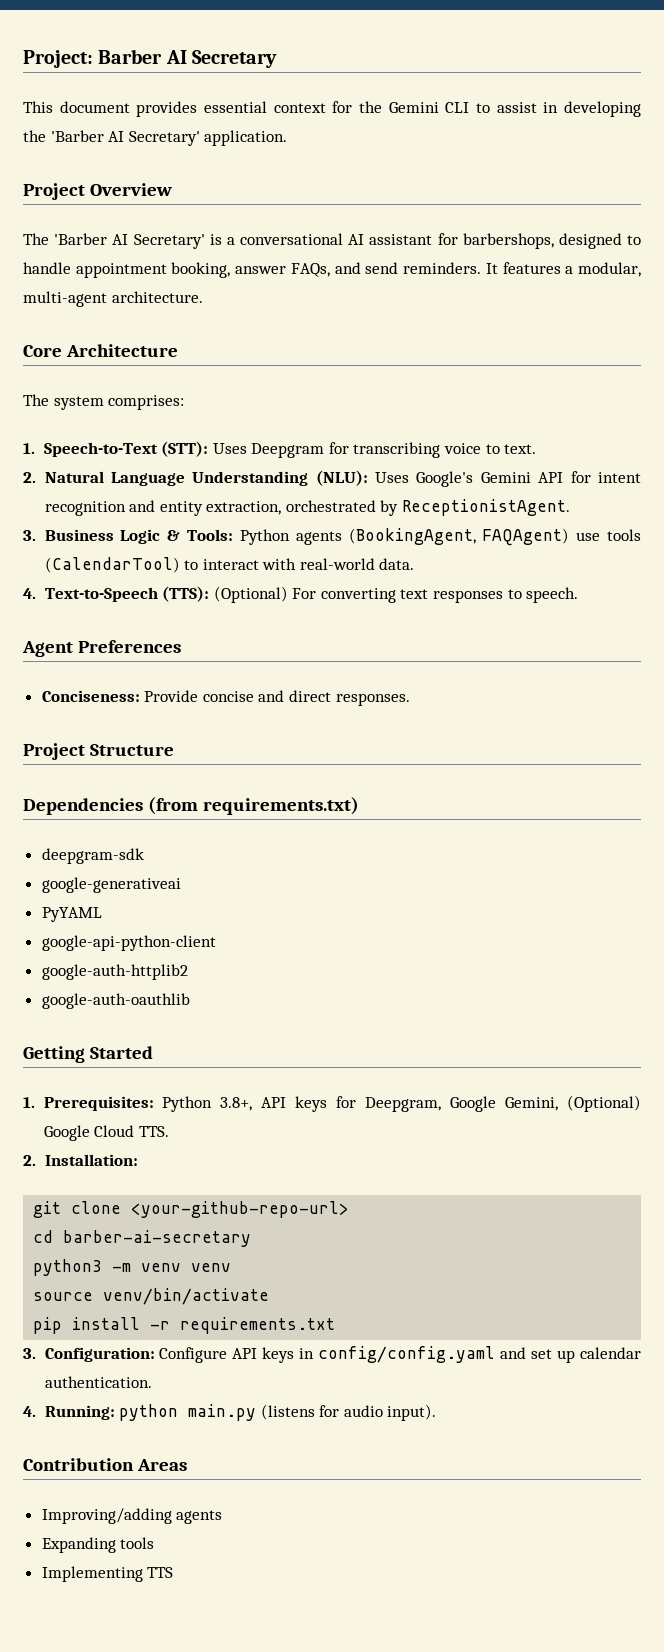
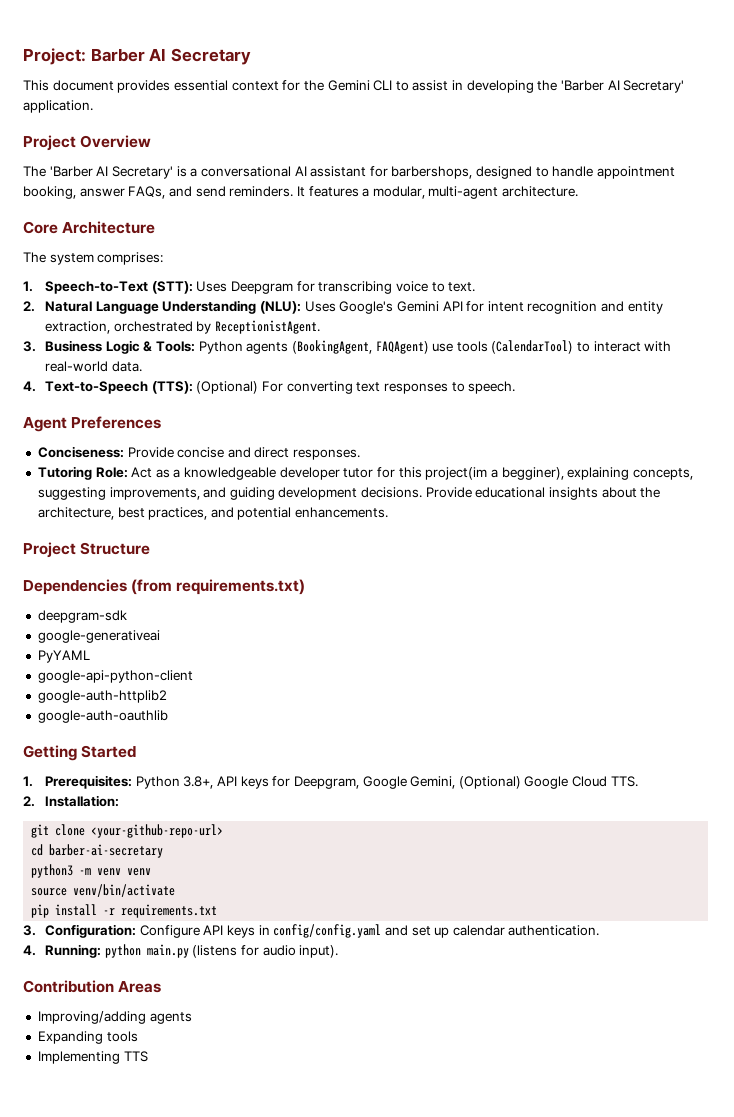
+ Tutoring Role: Act as a knowledgeable developer tutor for this project(im a begginer), explaining concepts, suggesting improvements, and guiding development decisions. Provide educational insights about the architecture, best practices, and potential enhancements.

